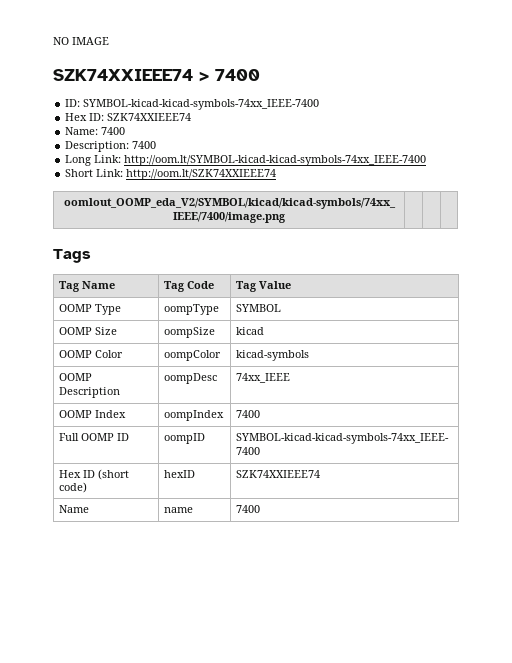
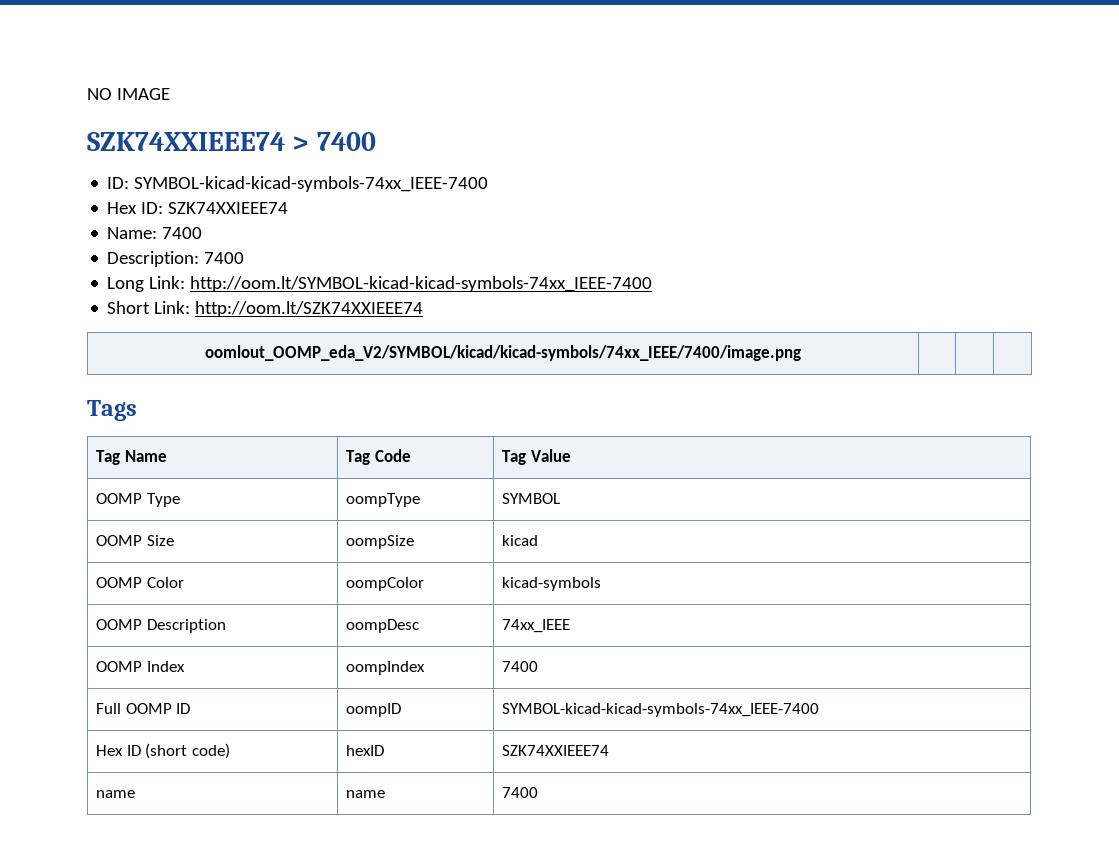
- Name | name | 7400
+ name | name | 7400

